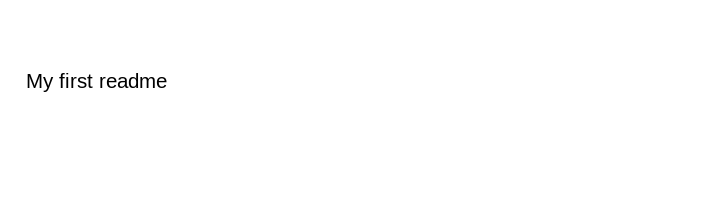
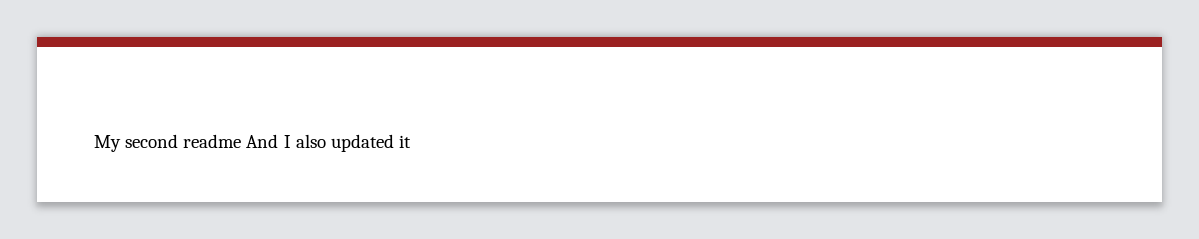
- My first readme
+ My second readme And I also updated it

